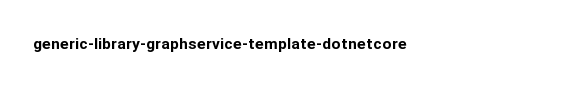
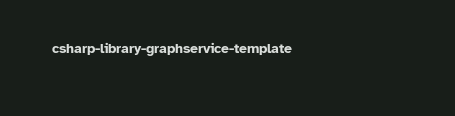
- generic-library-graphservice-template-dotnetcore
+ csharp-library-graphservice-template

